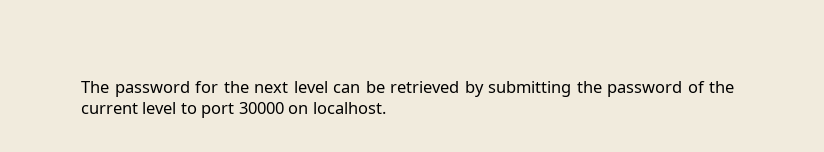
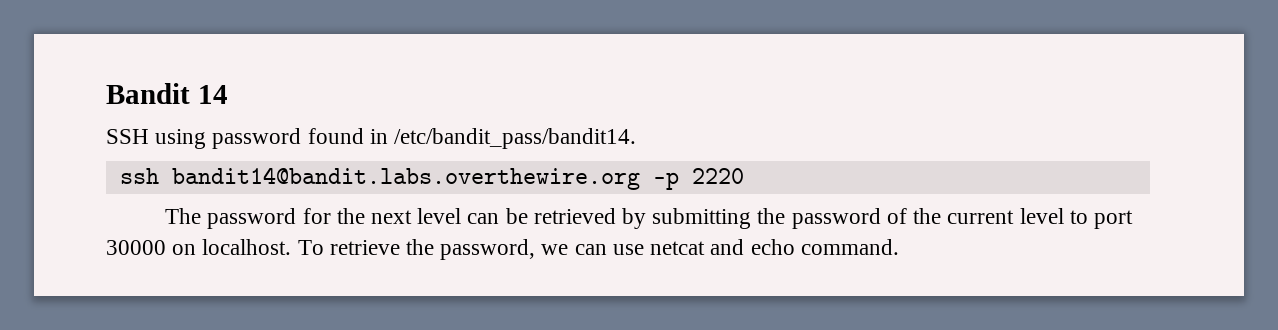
+ Bandit 14
+ SSH using password found in /etc/bandit_pass/bandit14.
+ ssh bandit14@bandit.labs.overthewire.org -p 2220
+ To retrieve the password, we can use netcat and echo command.

